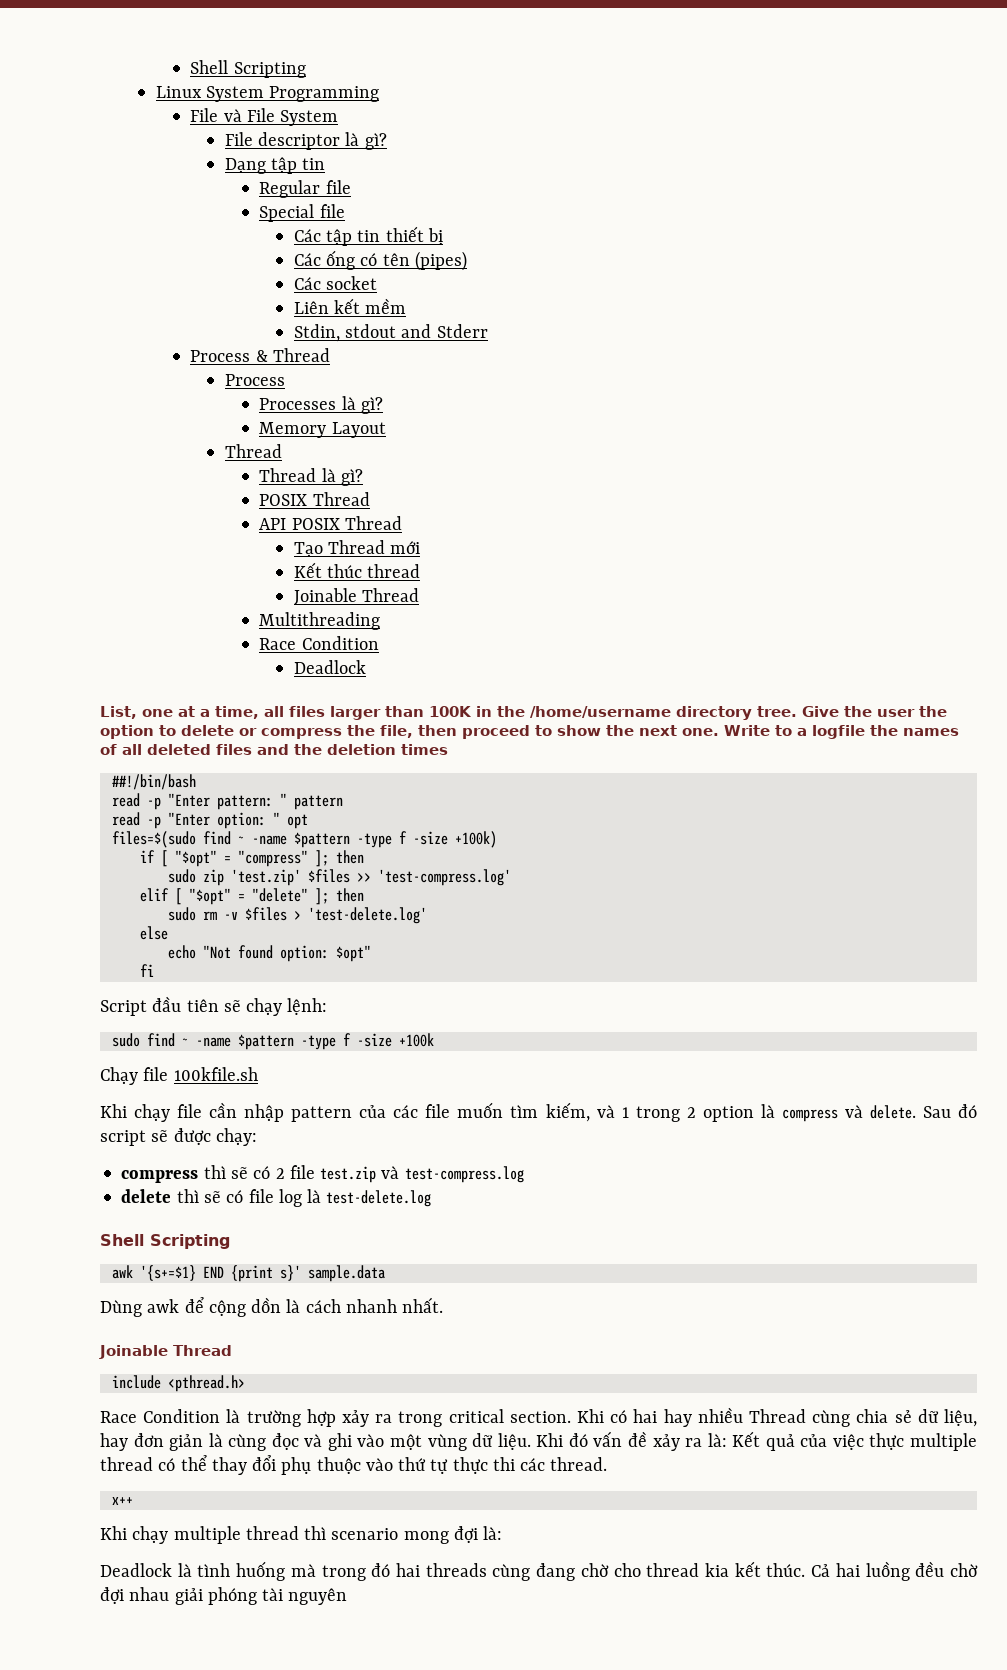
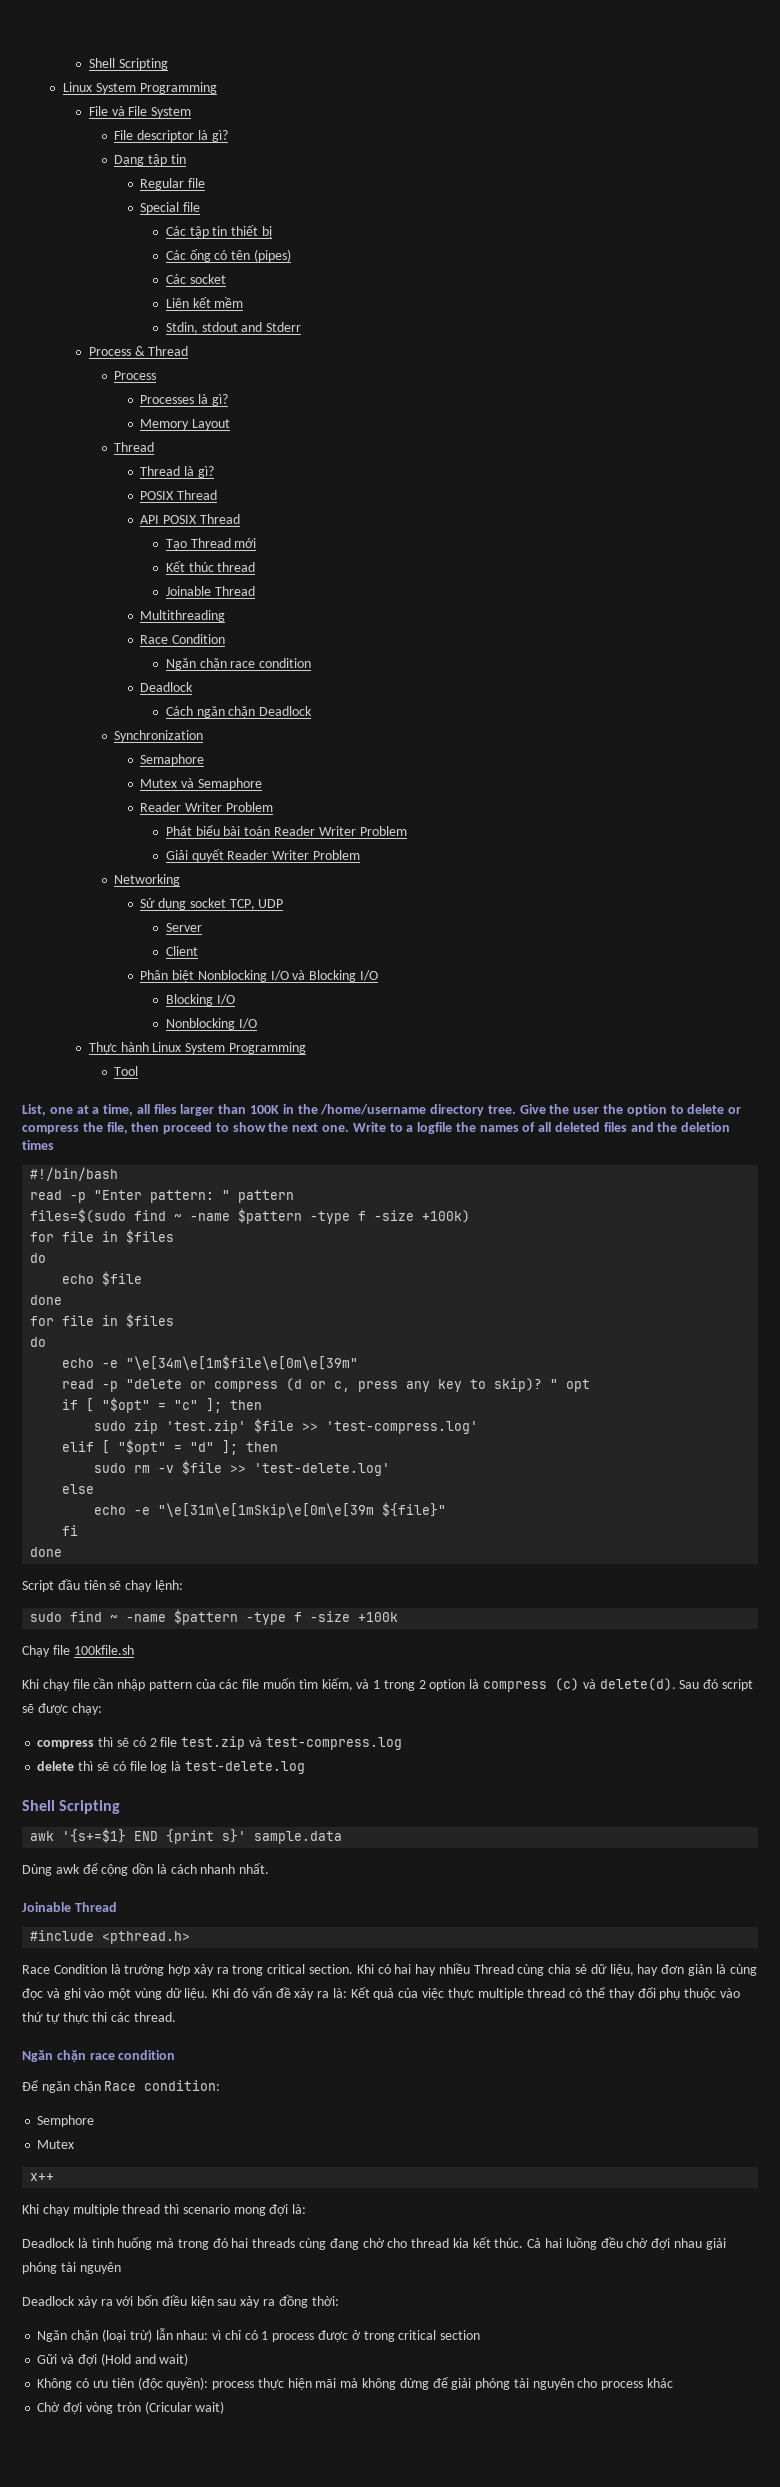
  Multithreading
  Race Condition
+ Ngăn chặn race condition
  Deadlock
+ Cách ngăn chặn Deadlock
+ Synchronization
+ Semaphore
+ Mutex và Semaphore
+ Reader Writer Problem
+ Phát biểu bài toán Reader Writer Problem
+ Giải quyết Reader Writer Problem
+ Networking
+ Sử dụng socket TCP, UDP
+ Server
+ Client
+ Phân biệt Nonblocking I/O và Blocking I/O
+ Blocking I/O
+ Nonblocking I/O
+ Thực hành Linux System Programming
+ Tool
- ##!/bin/bash
+ #!/bin/bash
- read -p "Enter option: " opt
  files=$(sudo find ~ -name $pattern -type f -size +100k)
+ for file in $files
+ do
+ echo $file
+ done
+ for file in $files
+ do
+ echo -e "\e[34m\e[1m$file\e[0m\e[39m"
+ read -p "delete or compress (d or c, press any key to skip)? " opt
- if [ "$opt" = "compress" ]; then
+ if [ "$opt" = "c" ]; then
- sudo zip 'test.zip' $files >> 'test-compress.log'
+ sudo zip 'test.zip' $file >> 'test-compress.log'
- elif [ "$opt" = "delete" ]; then
+ elif [ "$opt" = "d" ]; then
- sudo rm -v $files > 'test-delete.log'
+ sudo rm -v $file >> 'test-delete.log'
- echo "Not found option: $opt"
+ echo -e "\e[31m\e[1mSkip\e[0m\e[39m ${file}"
  fi
+ done
- Khi chạy file cần nhập pattern của các file muốn tìm kiếm, và 1 trong 2 option là compress và delete.
+ Khi chạy file cần nhập pattern của các file muốn tìm kiếm, và 1 trong 2 option là compress (c) và delete(d).
- include <pthread.h>
+ #include <pthread.h>
  Khi đó vấn đề xảy ra là: Kết quả của việc thực multiple thread có thể thay đổi phụ thuộc vào thứ tự thực thi các thread.
+ Ngăn chặn race condition
+ Để ngăn chặn Race condition:
+ Semphore
+ Mutex
+ Deadlock xảy ra với bốn điều kiện sau xảy ra đồng thời:
+ Ngăn chặn (loại trừ) lẫn nhau: vì chỉ có 1 process được ở trong critical section
+ Gữi và đợi (Hold and wait)
+ Không có ưu tiên (độc quyền): process thực hiện mãi mà không dừng để giải phóng tài nguyên cho process khác
+ Chờ đợi vòng tròn (Cricular wait)

